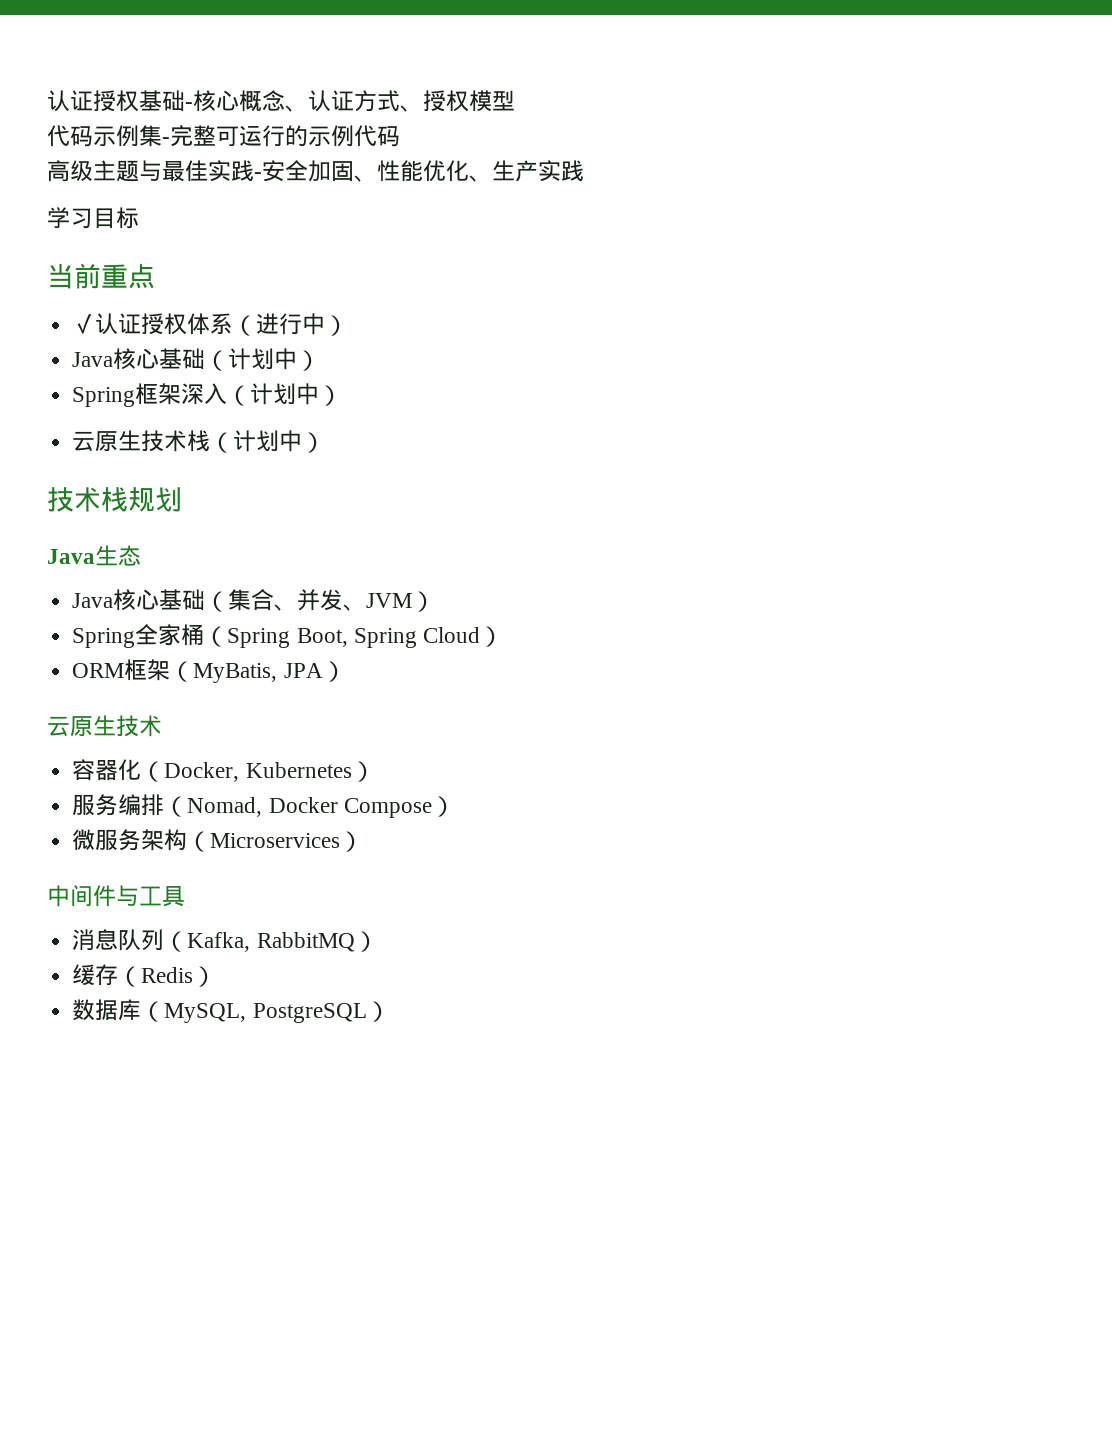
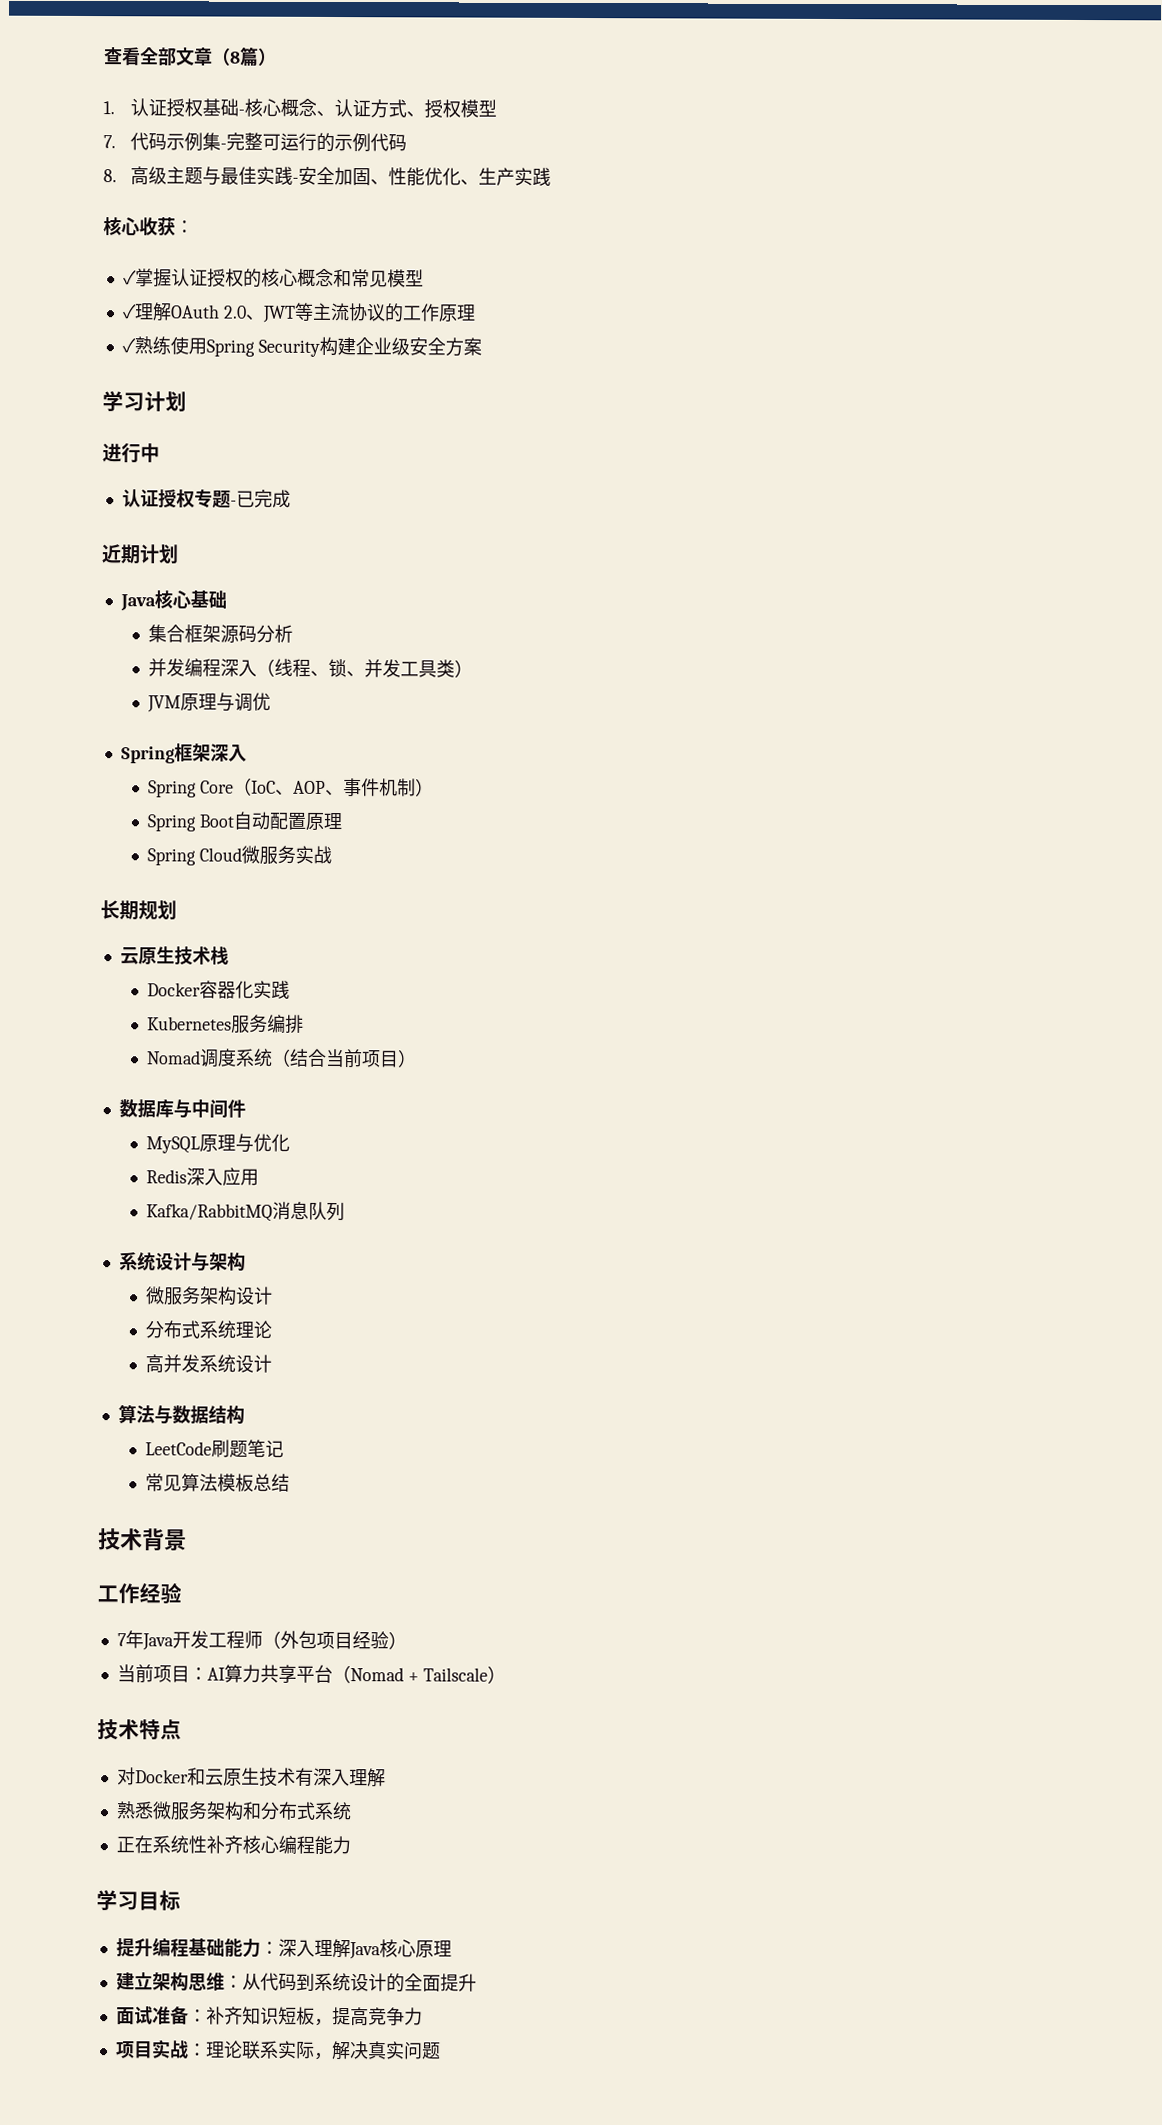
- 认证授权基础-核心概念、认证方式、授权模型
+ 查看全部文章（8篇）
+ 1.认证授权基础-核心概念、认证方式、授权模型
- 代码示例集-完整可运行的示例代码
+ 7.代码示例集-完整可运行的示例代码
- 高级主题与最佳实践-安全加固、性能优化、生产实践
+ 8.高级主题与最佳实践-安全加固、性能优化、生产实践
- 学习目标
- 当前重点
- ✓认证授权体系（进行中）
- Java核心基础（计划中）
- Spring框架深入（计划中）
+ 核心收获：
+ ✓掌握认证授权的核心概念和常见模型
+ ✓理解OAuth 2.0、JWT等主流协议的工作原理
+ ✓熟练使用Spring Security构建企业级安全方案
+ 学习计划
+ 进行中
+ 认证授权专题-已完成
+ 近期计划
+ Java核心基础
+ 集合框架源码分析
+ 并发编程深入（线程、锁、并发工具类）
+ JVM原理与调优
+ Spring框架深入
+ Spring Core（IoC、AOP、事件机制）
+ Spring Boot自动配置原理
+ Spring Cloud微服务实战
+ 长期规划
- 云原生技术栈（计划中）
- 技术栈规划
- Java生态
- Java核心基础（集合、并发、JVM）
- Spring全家桶（Spring Boot, Spring Cloud）
- ORM框架（MyBatis, JPA）
- 云原生技术
- 容器化（Docker, Kubernetes）
- 服务编排（Nomad, Docker Compose）
- 微服务架构（Microservices）
- 中间件与工具
- 消息队列（Kafka, RabbitMQ）
- 缓存（Redis）
- 数据库（MySQL, PostgreSQL）
+ 云原生技术栈
+ Docker容器化实践
+ Kubernetes服务编排
+ Nomad调度系统（结合当前项目）
+ 数据库与中间件
+ MySQL原理与优化
+ Redis深入应用
+ Kafka/RabbitMQ消息队列
+ 系统设计与架构
+ 微服务架构设计
+ 分布式系统理论
+ 高并发系统设计
+ 算法与数据结构
+ LeetCode刷题笔记
+ 常见算法模板总结
+ 技术背景
+ 工作经验
+ 7年Java开发工程师（外包项目经验）
+ 当前项目：AI算力共享平台（Nomad + Tailscale）
+ 技术特点
+ 对Docker和云原生技术有深入理解
+ 熟悉微服务架构和分布式系统
+ 正在系统性补齐核心编程能力
+ 学习目标
+ 提升编程基础能力：深入理解Java核心原理
+ 建立架构思维：从代码到系统设计的全面提升
+ 面试准备：补齐知识短板，提高竞争力
+ 项目实战：理论联系实际，解决真实问题

